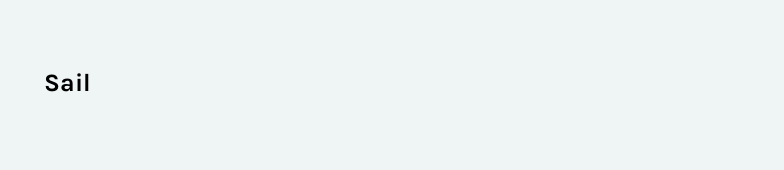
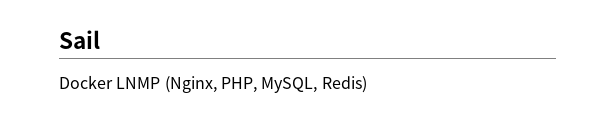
+ Docker LNMP (Nginx, PHP, MySQL, Redis)

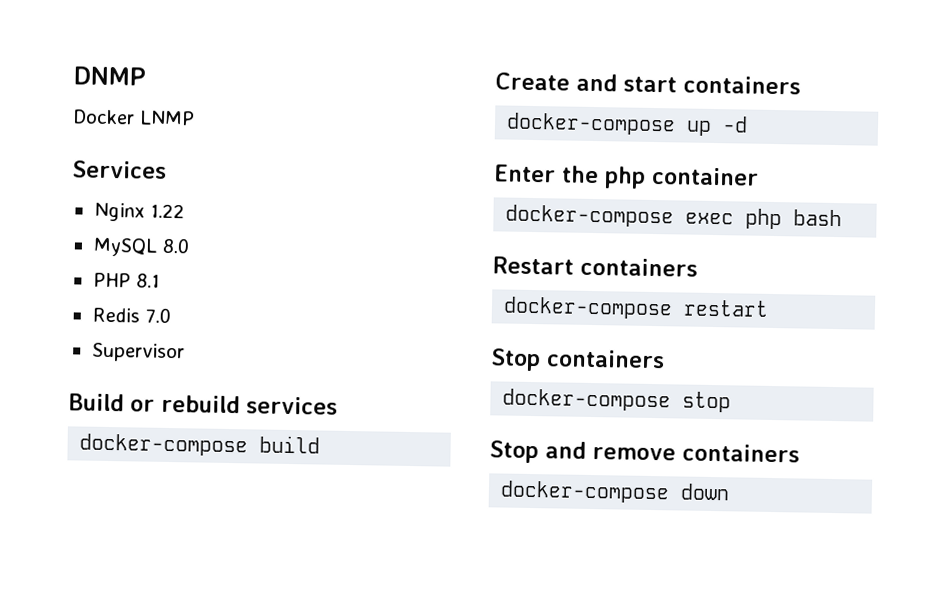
- Sail
+ DNMP
- Docker LNMP (Nginx, PHP, MySQL, Redis)
+ Docker LNMP
+ Services
+ Nginx 1.22
+ MySQL 8.0
+ PHP 8.1
+ Redis 7.0
+ Supervisor
+ Build or rebuild services
+ docker-compose build
+ Create and start containers
+ docker-compose up -d
+ Enter the php container
+ docker-compose exec php bash
+ Restart containers
+ docker-compose restart
+ Stop containers
+ docker-compose stop
+ Stop and remove containers
+ docker-compose down

